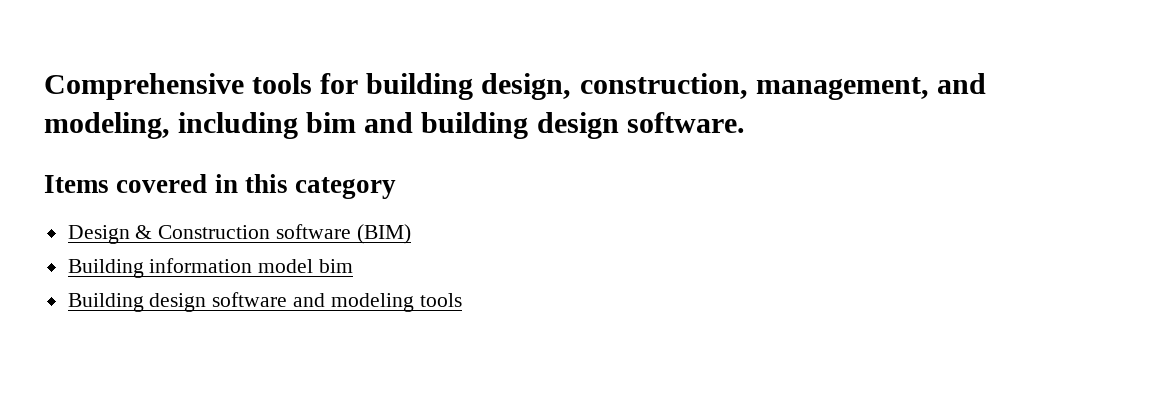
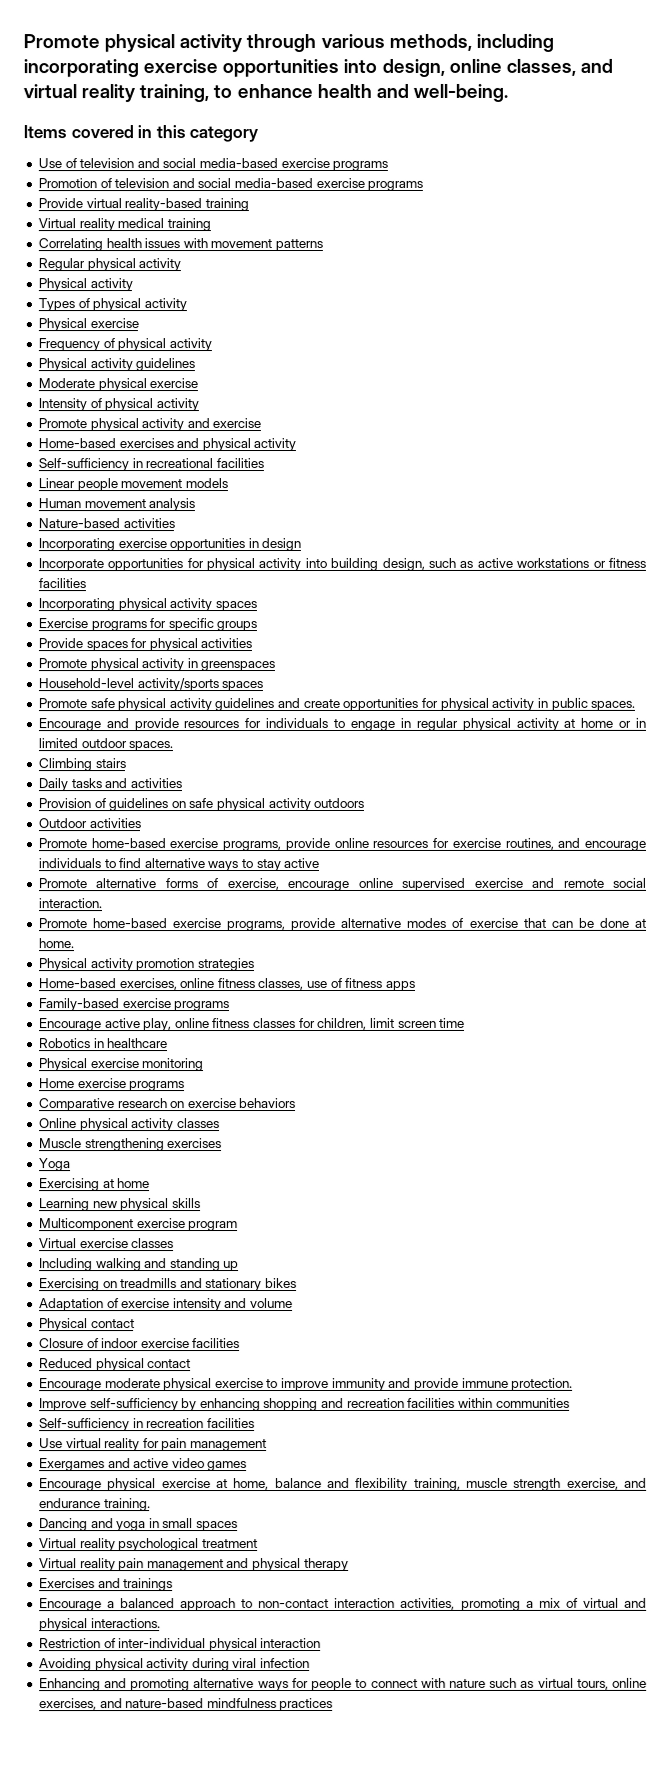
- Comprehensive tools for building design, construction, management, and modeling, including bim and building design software.
+ Promote physical activity through various methods, including incorporating exercise opportunities into design, online classes, and virtual reality training, to enhance health and well-being.
- Design & Construction software (BIM)
- Building information model bim
- Building design software and modeling tools
+ Use of television and social media-based exercise programs
+ Promotion of television and social media-based exercise programs
+ Provide virtual reality-based training
+ Virtual reality medical training
+ Correlating health issues with movement patterns
+ Regular physical activity
+ Physical activity
+ Types of physical activity
+ Physical exercise
+ Frequency of physical activity
+ Physical activity guidelines
+ Moderate physical exercise
+ Intensity of physical activity
+ Promote physical activity and exercise
+ Home-based exercises and physical activity
+ Self-sufficiency in recreational facilities
+ Linear people movement models
+ Human movement analysis
+ Nature-based activities
+ Incorporating exercise opportunities in design
+ Incorporate opportunities for physical activity into building design, such as active workstations or fitness facilities
+ Incorporating physical activity spaces
+ Exercise programs for specific groups
+ Provide spaces for physical activities
+ Promote physical activity in greenspaces
+ Household-level activity/sports spaces
+ Promote safe physical activity guidelines and create opportunities for physical activity in public spaces.
+ Encourage and provide resources for individuals to engage in regular physical activity at home or in limited outdoor spaces.
+ Climbing stairs
+ Daily tasks and activities
+ Provision of guidelines on safe physical activity outdoors
+ Outdoor activities
+ Promote home-based exercise programs, provide online resources for exercise routines, and encourage individuals to find alternative ways to stay active
+ Promote alternative forms of exercise, encourage online supervised exercise and remote social interaction.
+ Promote home-based exercise programs, provide alternative modes of exercise that can be done at home.
+ Physical activity promotion strategies
+ Home-based exercises, online fitness classes, use of fitness apps
+ Family-based exercise programs
+ Encourage active play, online fitness classes for children, limit screen time
+ Robotics in healthcare
+ Physical exercise monitoring
+ Home exercise programs
+ Comparative research on exercise behaviors
+ Online physical activity classes
+ Muscle strengthening exercises
+ Yoga
+ Exercising at home
+ Learning new physical skills
+ Multicomponent exercise program
+ Virtual exercise classes
+ Including walking and standing up
+ Exercising on treadmills and stationary bikes
+ Adaptation of exercise intensity and volume
+ Physical contact
+ Closure of indoor exercise facilities
+ Reduced physical contact
+ Encourage moderate physical exercise to improve immunity and provide immune protection.
+ Improve self-sufficiency by enhancing shopping and recreation facilities within communities
+ Self-sufficiency in recreation facilities
+ Use virtual reality for pain management
+ Exergames and active video games
+ Encourage physical exercise at home, balance and flexibility training, muscle strength exercise, and endurance training.
+ Dancing and yoga in small spaces
+ Virtual reality psychological treatment
+ Virtual reality pain management and physical therapy
+ Exercises and trainings
+ Encourage a balanced approach to non-contact interaction activities, promoting a mix of virtual and physical interactions.
+ Restriction of inter-individual physical interaction
+ Avoiding physical activity during viral infection
+ Enhancing and promoting alternative ways for people to connect with nature such as virtual tours, online exercises, and nature-based mindfulness practices

